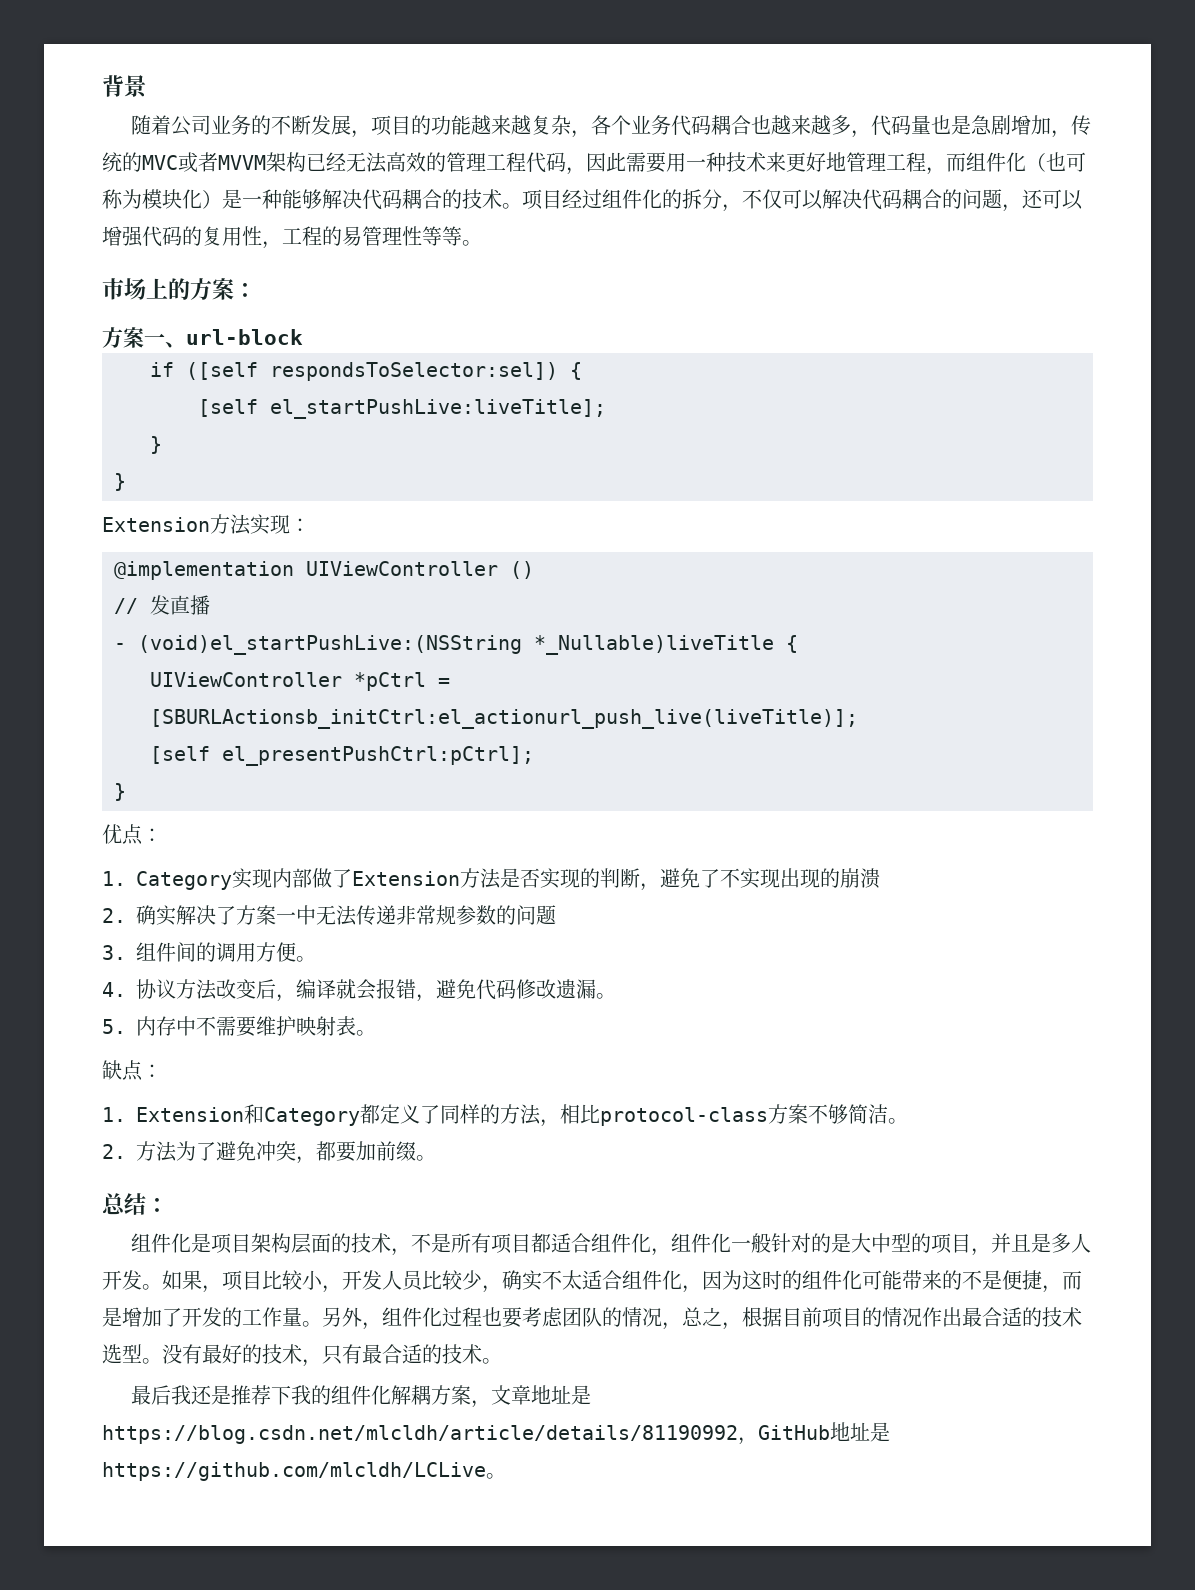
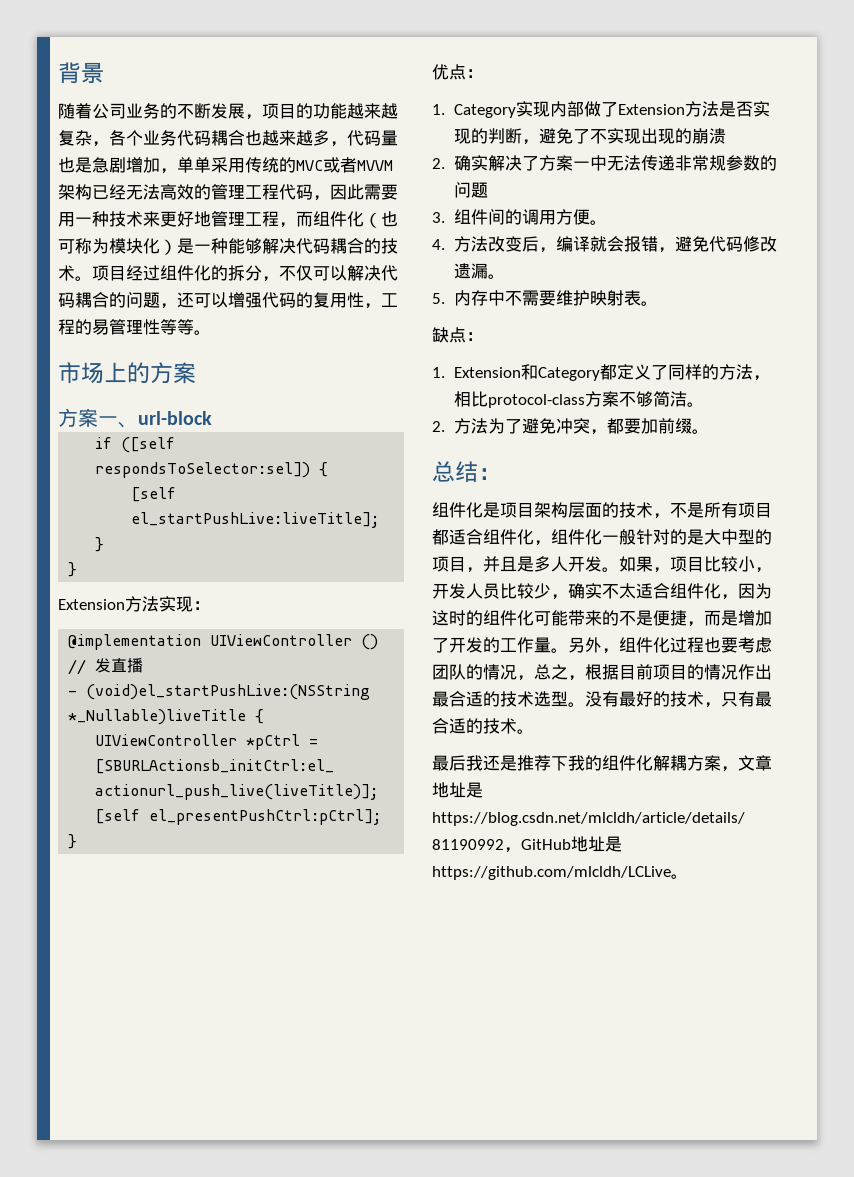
- 随着公司业务的不断发展，项目的功能越来越复杂，各个业务代码耦合也越来越多，代码量也是急剧增加，传统的MVC或者MVVM架构已经无法高效的管理工程代码，因此需要用一种技术来更好地管理工程，而组件化（也可称为模块化）是一种能够解决代码耦合的技术。
+ 随着公司业务的不断发展，项目的功能越来越复杂，各个业务代码耦合也越来越多，代码量也是急剧增加，单单采用传统的MVC或者MVVM架构已经无法高效的管理工程代码，因此需要用一种技术来更好地管理工程，而组件化（也可称为模块化）是一种能够解决代码耦合的技术。
- 市场上的方案：
+ 市场上的方案
- 4.协议方法改变后，编译就会报错，避免代码修改遗漏。
+ 4.方法改变后，编译就会报错，避免代码修改遗漏。

